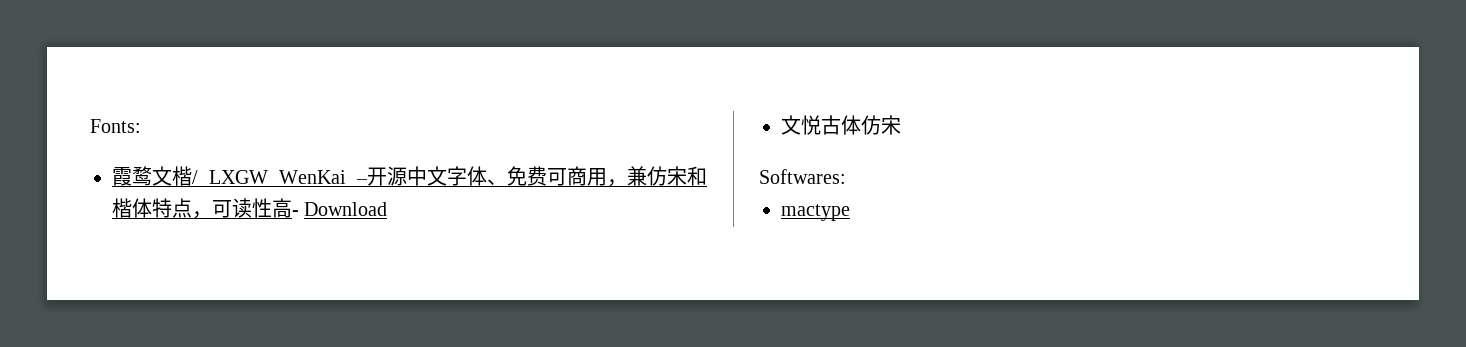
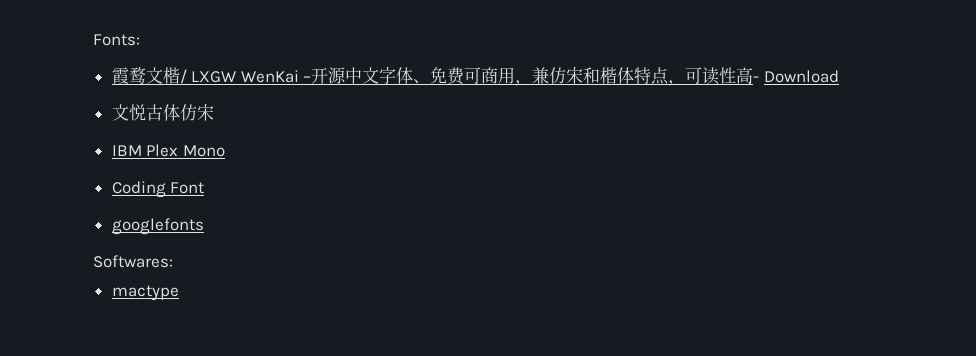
+ IBM Plex Mono
+ Coding Font
+ googlefonts

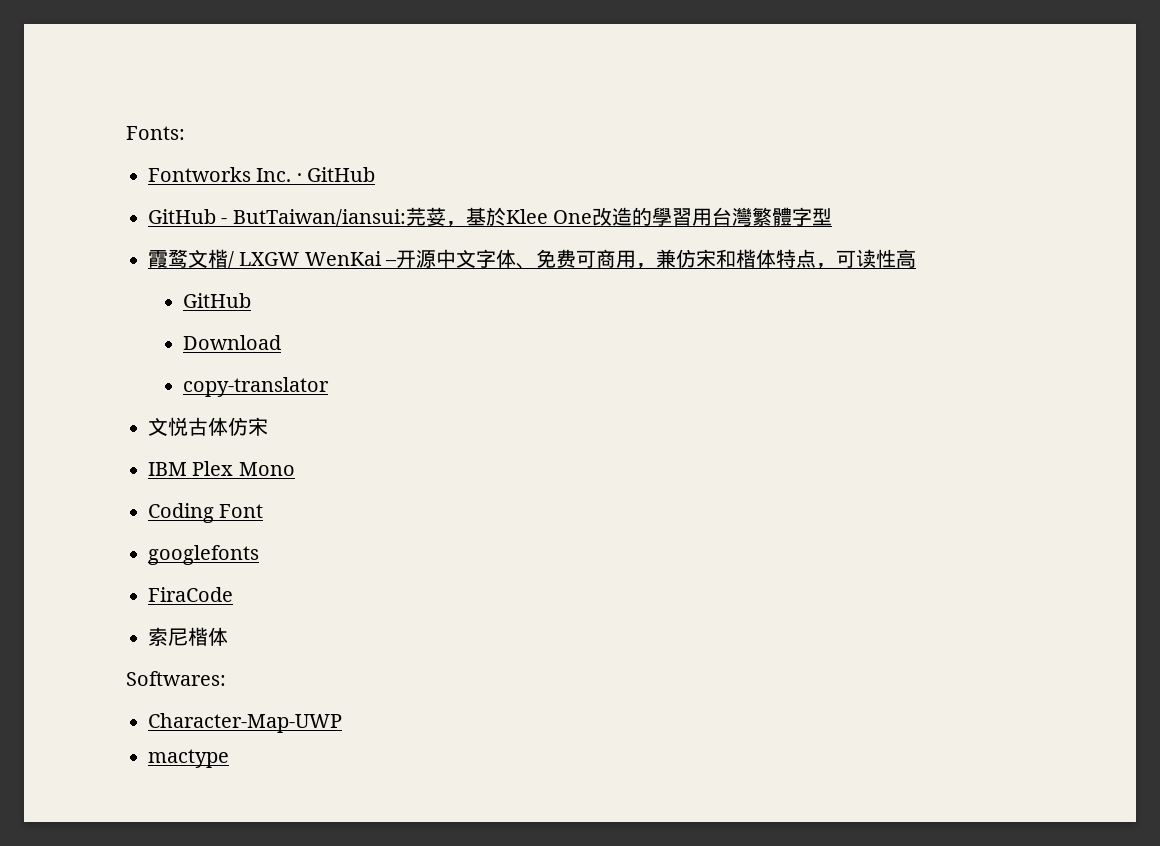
+ Fontworks Inc. · GitHub
+ GitHub - ButTaiwan/iansui:芫荽，基於Klee One改造的學習用台灣繁體字型
- 霞鹜文楷/ LXGW WenKai –开源中文字体、免费可商用，兼仿宋和楷体特点，可读性高- Download
+ 霞鹜文楷/ LXGW WenKai –开源中文字体、免费可商用，兼仿宋和楷体特点，可读性高
+ GitHub
+ Download
+ copy-translator
+ FiraCode
+ 索尼楷体
+ Character-Map-UWP

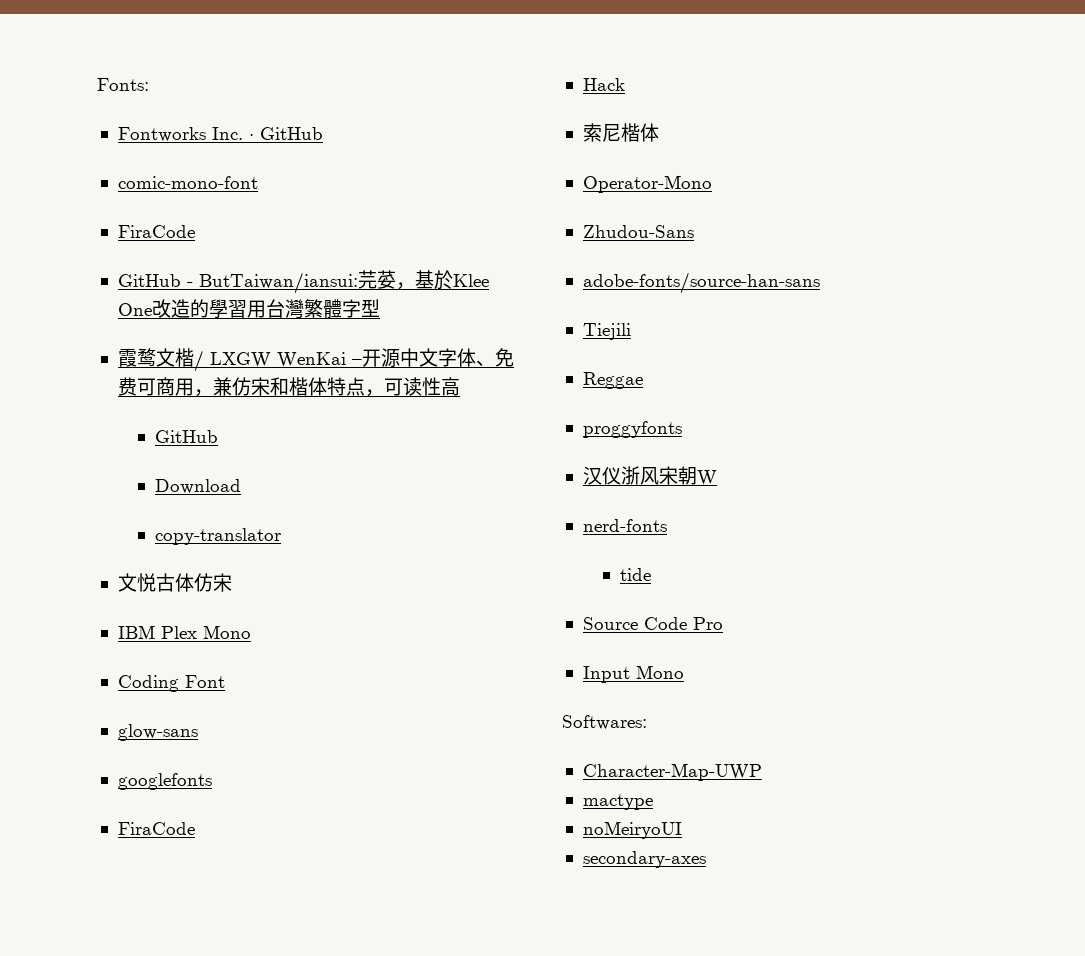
+ comic-mono-font
+ FiraCode
+ glow-sans
+ Hack
+ Operator-Mono
+ Zhudou-Sans
+ adobe-fonts/source-han-sans
+ Tiejili
+ Reggae
+ proggyfonts
+ 汉仪浙风宋朝W
+ nerd-fonts
+ tide
+ Source Code Pro
+ Input Mono
+ noMeiryoUI
+ secondary-axes

